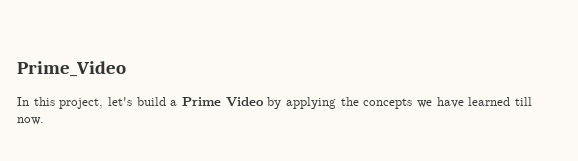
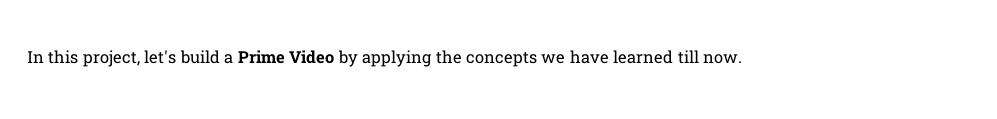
- Prime_Video

